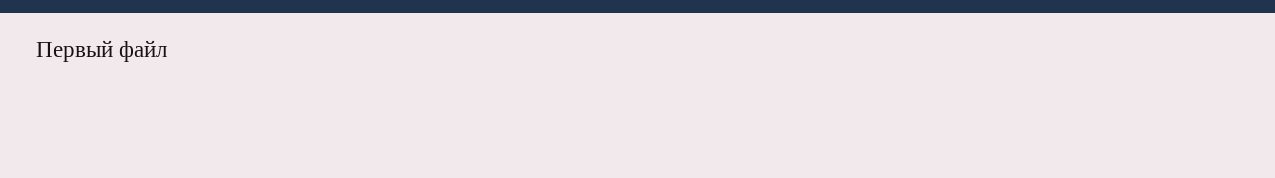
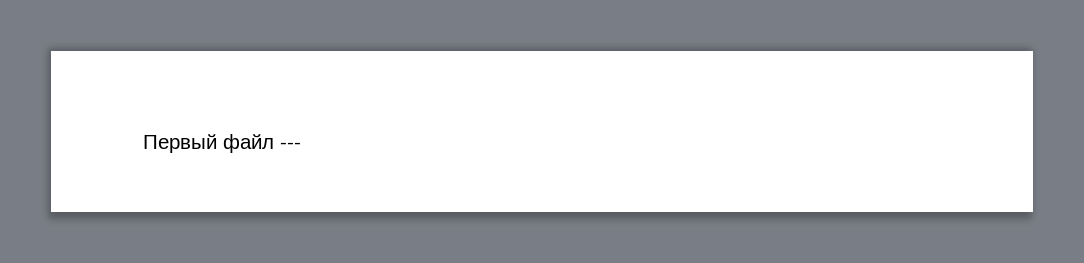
- Первый файл
+ Первый файл ---

